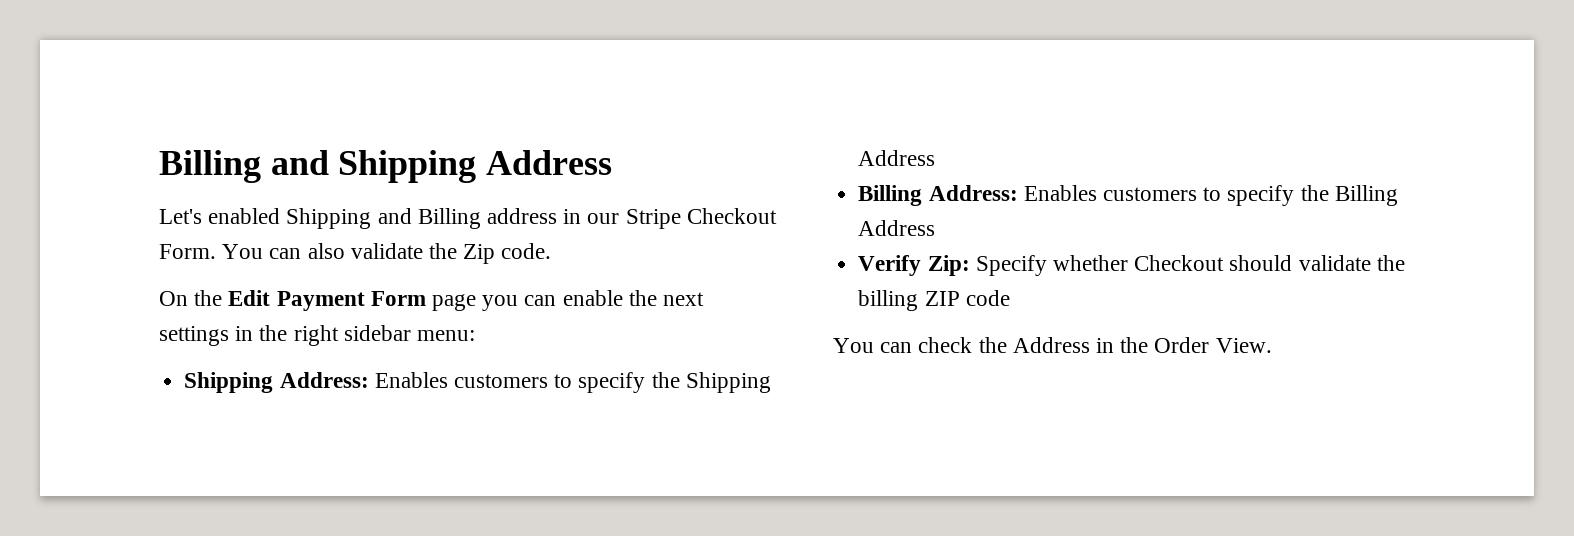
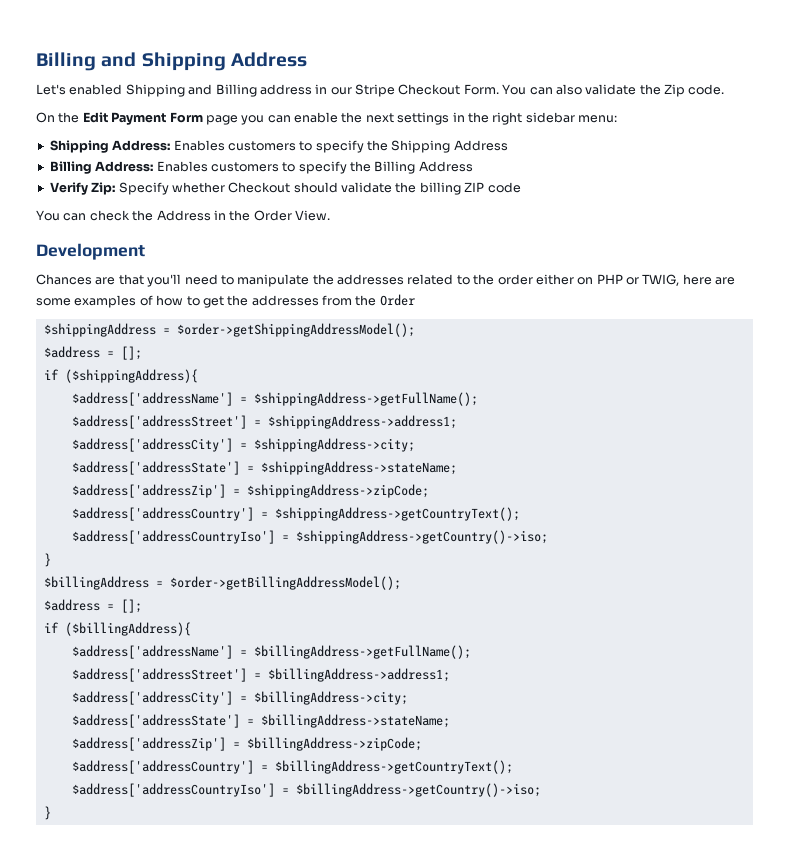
+ Development
+ Chances are that you'll need to manipulate the addresses related to the order either on PHP or TWIG, here are some examples of how to get the addresses from the Order
+ $shippingAddress = $order->getShippingAddressModel();
+ $address = [];
+ if ($shippingAddress){
+ $address['addressName'] = $shippingAddress->getFullName();
+ $address['addressStreet'] = $shippingAddress->address1;
+ $address['addressCity'] = $shippingAddress->city;
+ $address['addressState'] = $shippingAddress->stateName;
+ $address['addressZip'] = $shippingAddress->zipCode;
+ $address['addressCountry'] = $shippingAddress->getCountryText();
+ $address['addressCountryIso'] = $shippingAddress->getCountry()->iso;
+ }
+ $billingAddress = $order->getBillingAddressModel();
+ $address = [];
+ if ($billingAddress){
+ $address['addressName'] = $billingAddress->getFullName();
+ $address['addressStreet'] = $billingAddress->address1;
+ $address['addressCity'] = $billingAddress->city;
+ $address['addressState'] = $billingAddress->stateName;
+ $address['addressZip'] = $billingAddress->zipCode;
+ $address['addressCountry'] = $billingAddress->getCountryText();
+ $address['addressCountryIso'] = $billingAddress->getCountry()->iso;
+ }

